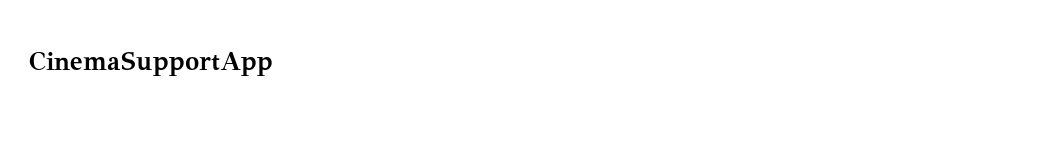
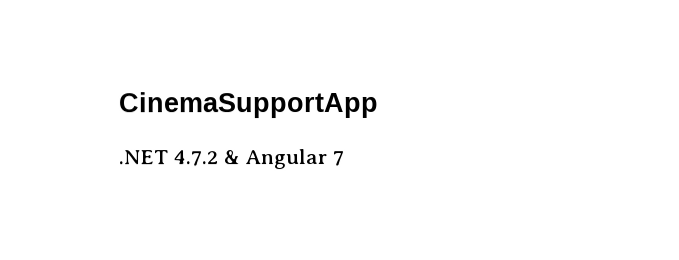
+ .NET 4.7.2 & Angular 7

